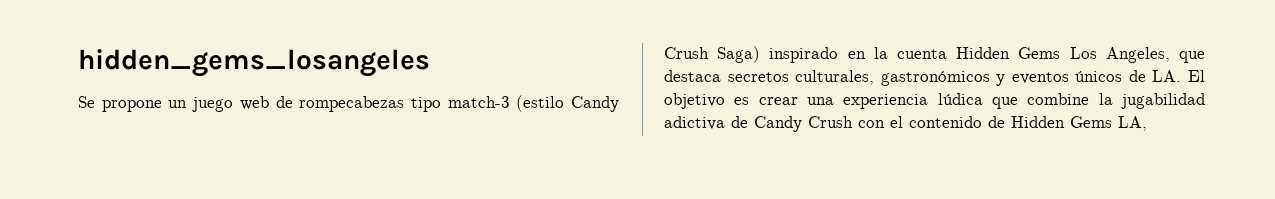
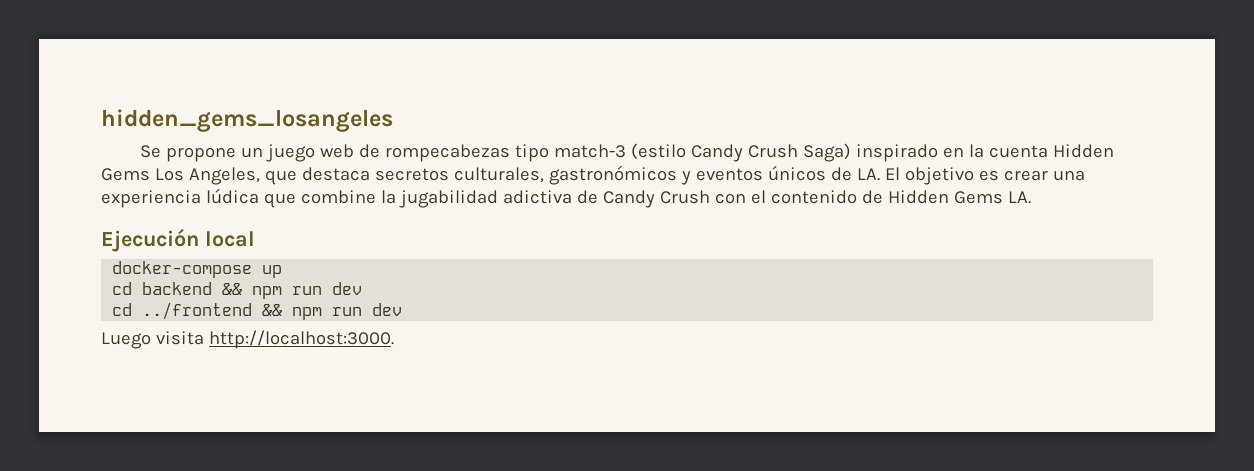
- Se propone un juego web de rompecabezas tipo match-3 (estilo Candy Crush Saga) inspirado en la cuenta Hidden Gems Los Angeles, que destaca secretos culturales, gastronómicos y eventos únicos de LA. El objetivo es crear una experiencia lúdica que combine la jugabilidad adictiva de Candy Crush con el contenido de Hidden Gems LA,
+ Se propone un juego web de rompecabezas tipo match-3 (estilo Candy Crush Saga) inspirado en la cuenta Hidden Gems Los Angeles, que destaca secretos culturales, gastronómicos y eventos únicos de LA. El objetivo es crear una experiencia lúdica que combine la jugabilidad adictiva de Candy Crush con el contenido de Hidden Gems LA.
+ Ejecución local
+ docker-compose up
+ cd backend && npm run dev
+ cd ../frontend && npm run dev
+ Luego visita http://localhost:3000.

